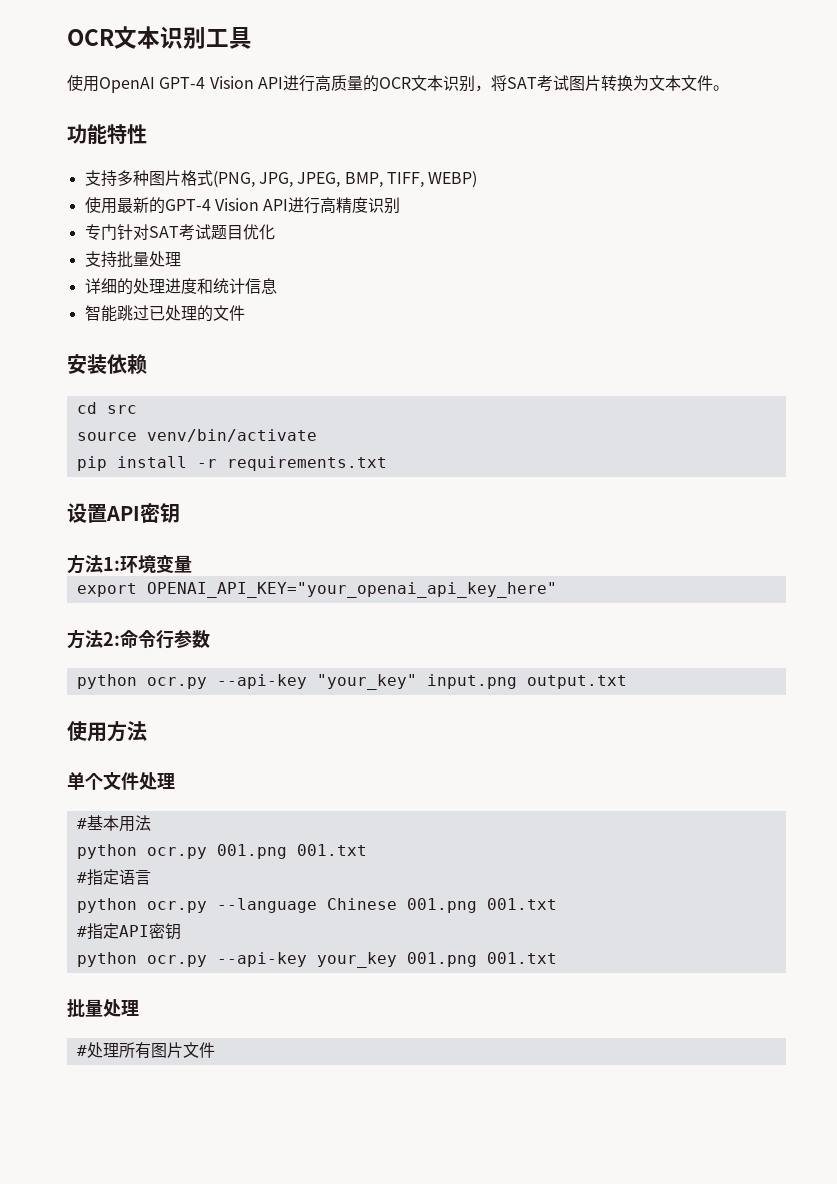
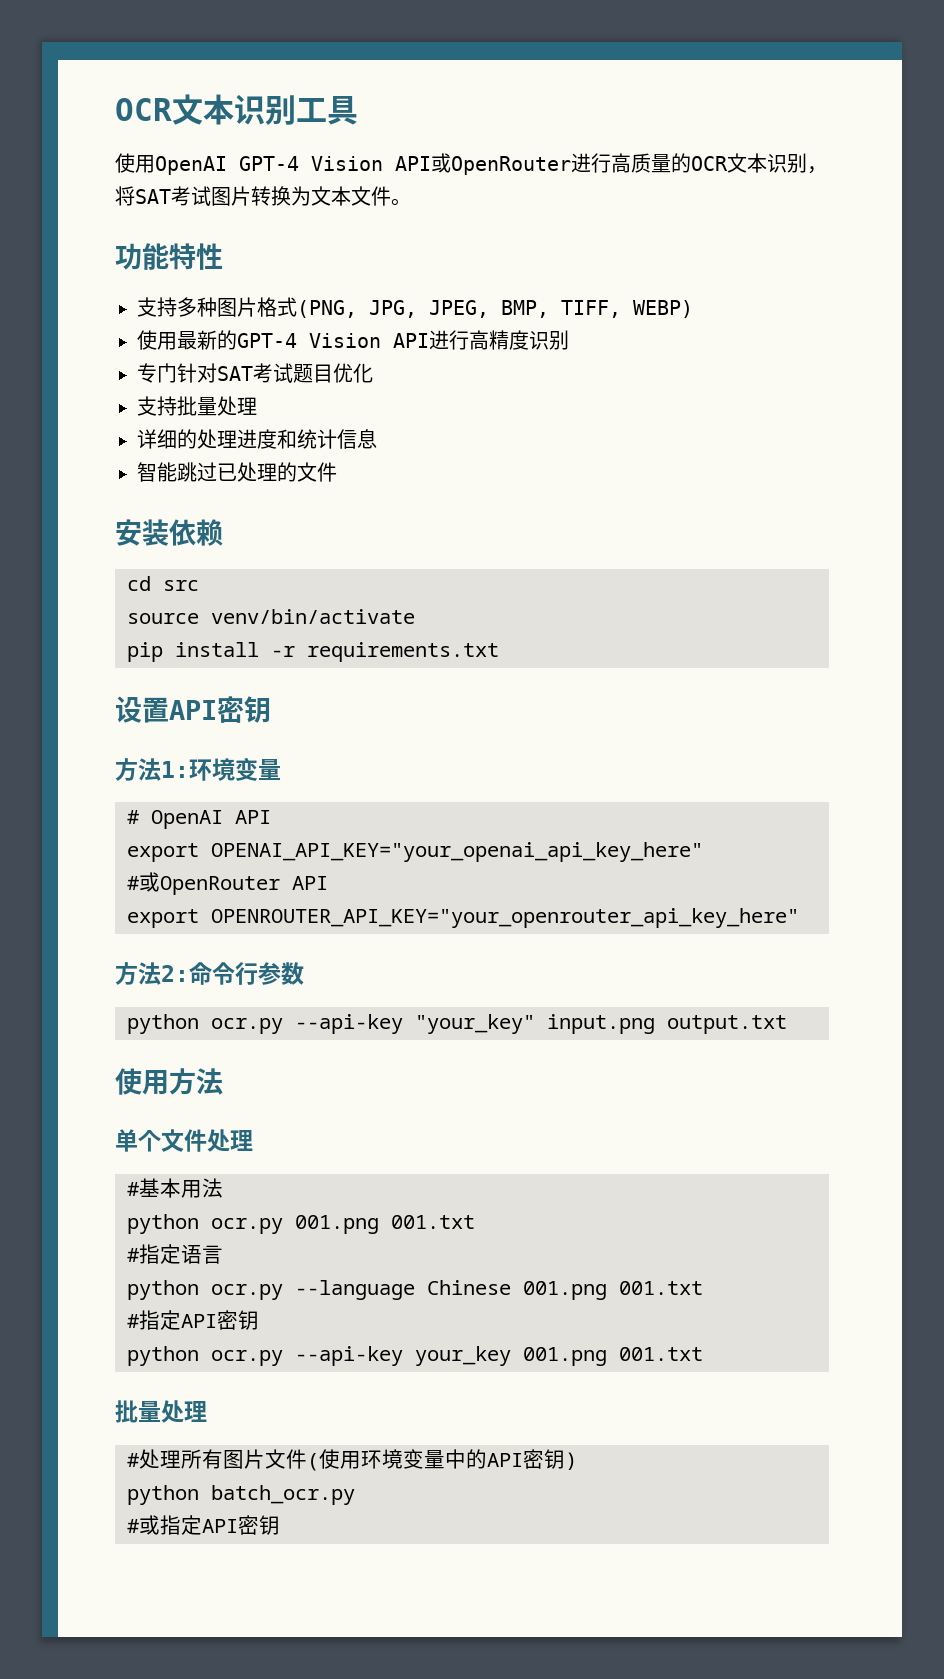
- 使用OpenAI GPT-4 Vision API进行高质量的OCR文本识别，将SAT考试图片转换为文本文件。
+ 使用OpenAI GPT-4 Vision API或OpenRouter进行高质量的OCR文本识别，将SAT考试图片转换为文本文件。
+ # OpenAI API
+ #或OpenRouter API
+ export OPENROUTER_API_KEY="your_openrouter_api_key_here"
- #处理所有图片文件
+ #处理所有图片文件(使用环境变量中的API密钥)
+ python batch_ocr.py
+ #或指定API密钥

